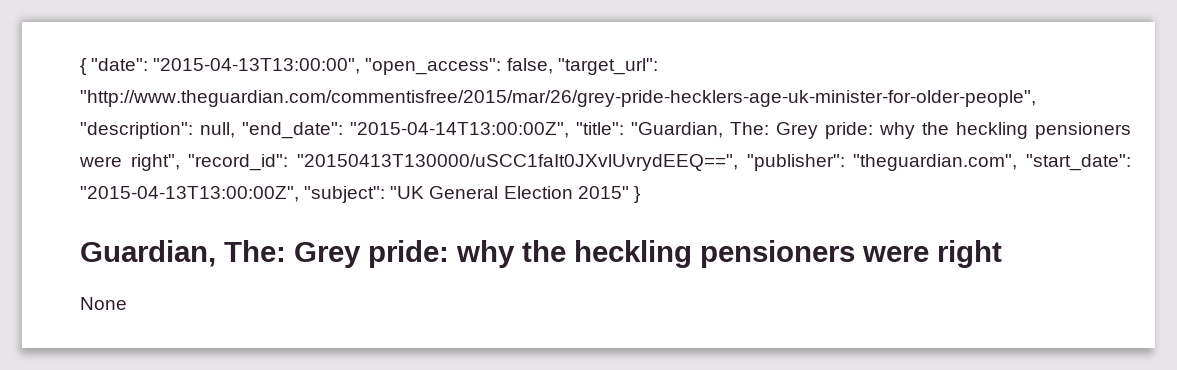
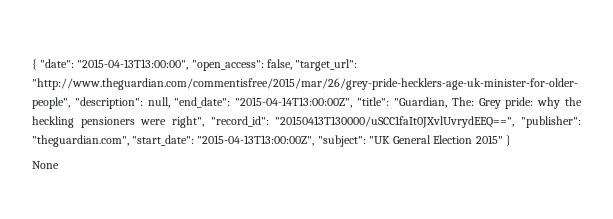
- Guardian, The: Grey pride: why the heckling pensioners were right

